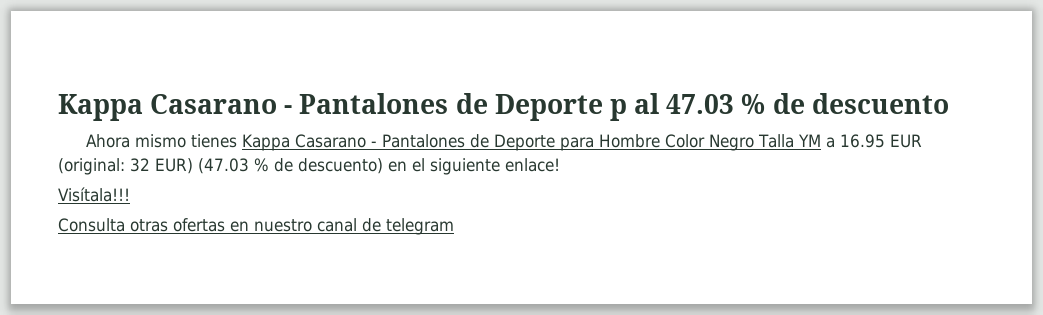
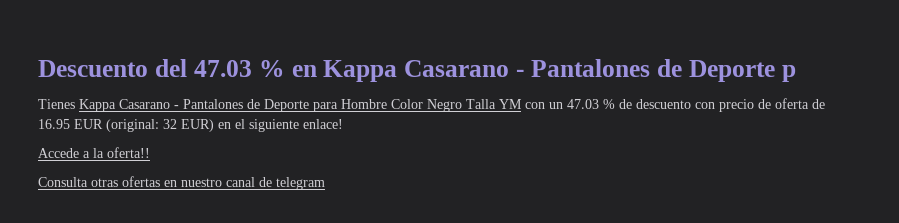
- Kappa Casarano - Pantalones de Deporte p al 47.03 % de descuento
- Ahora mismo tienes Kappa Casarano - Pantalones de Deporte para Hombre Color Negro Talla YM a 16.95 EUR (original: 32 EUR) (47.03 % de descuento) en el siguiente enlace!
+ Descuento del 47.03 % en Kappa Casarano - Pantalones de Deporte p
+ Tienes Kappa Casarano - Pantalones de Deporte para Hombre Color Negro Talla YM con un 47.03 % de descuento con precio de oferta de 16.95 EUR (original: 32 EUR) en el siguiente enlace!
- Visítala!!!
+ Accede a la oferta!!

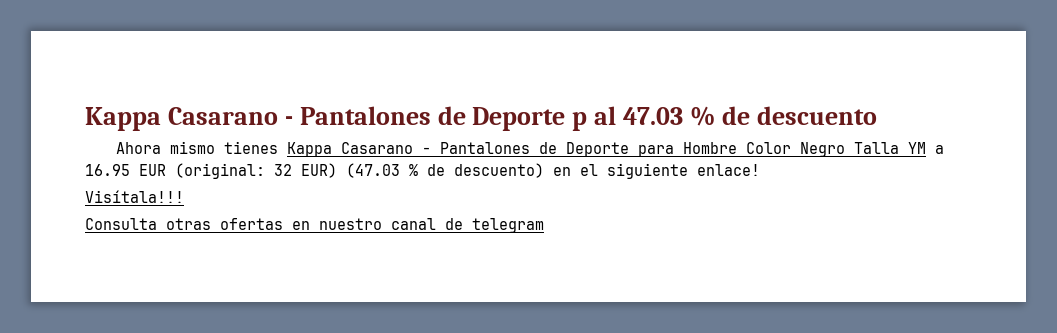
- Descuento del 47.03 % en Kappa Casarano - Pantalones de Deporte p
- Tienes Kappa Casarano - Pantalones de Deporte para Hombre Color Negro Talla YM con un 47.03 % de descuento con precio de oferta de 16.95 EUR (original: 32 EUR) en el siguiente enlace!
+ Kappa Casarano - Pantalones de Deporte p al 47.03 % de descuento
+ Ahora mismo tienes Kappa Casarano - Pantalones de Deporte para Hombre Color Negro Talla YM a 16.95 EUR (original: 32 EUR) (47.03 % de descuento) en el siguiente enlace!
- Accede a la oferta!!
+ Visítala!!!

